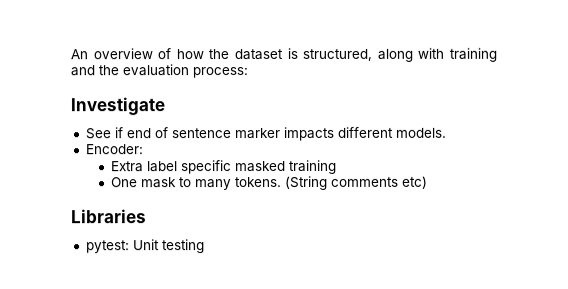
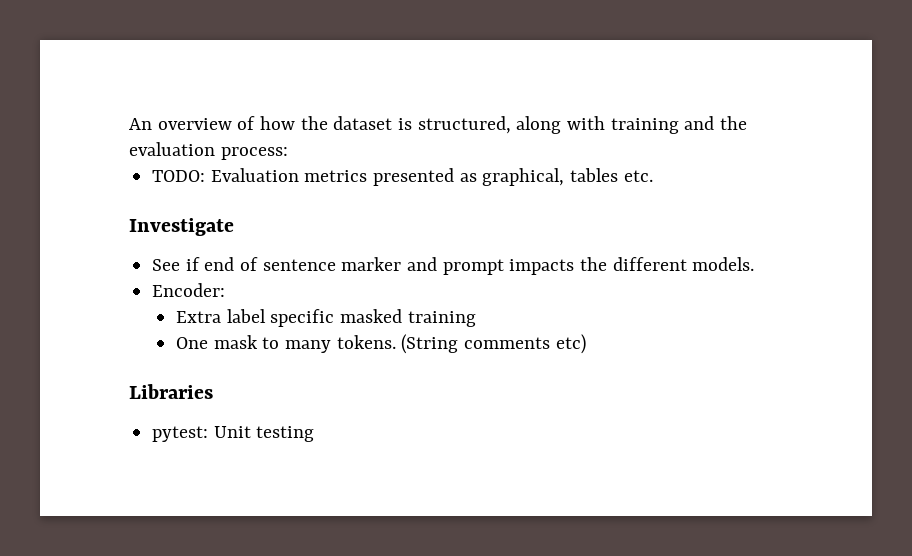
+ TODO: Evaluation metrics presented as graphical, tables etc.
- See if end of sentence marker impacts different models.
+ See if end of sentence marker and prompt impacts the different models.

